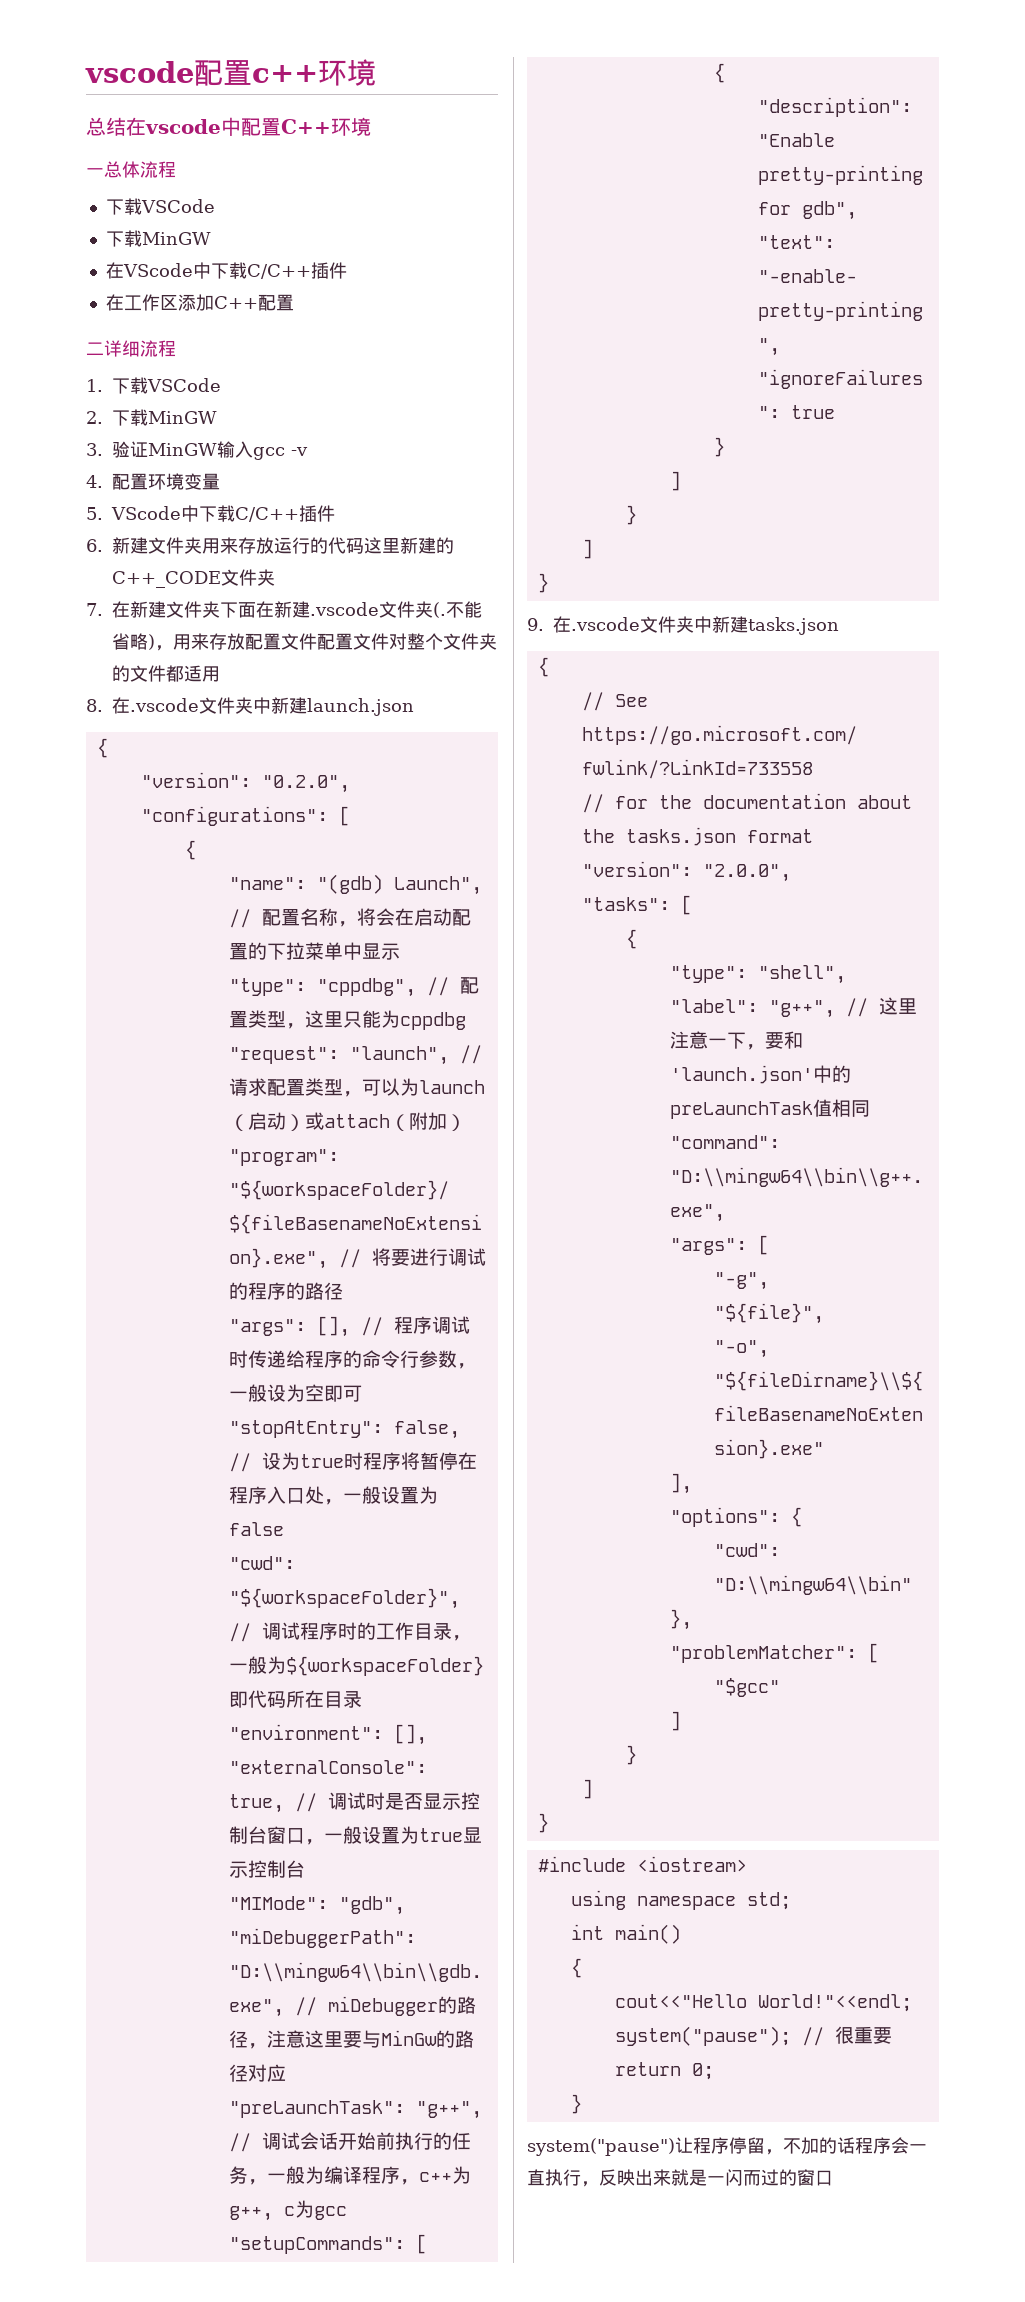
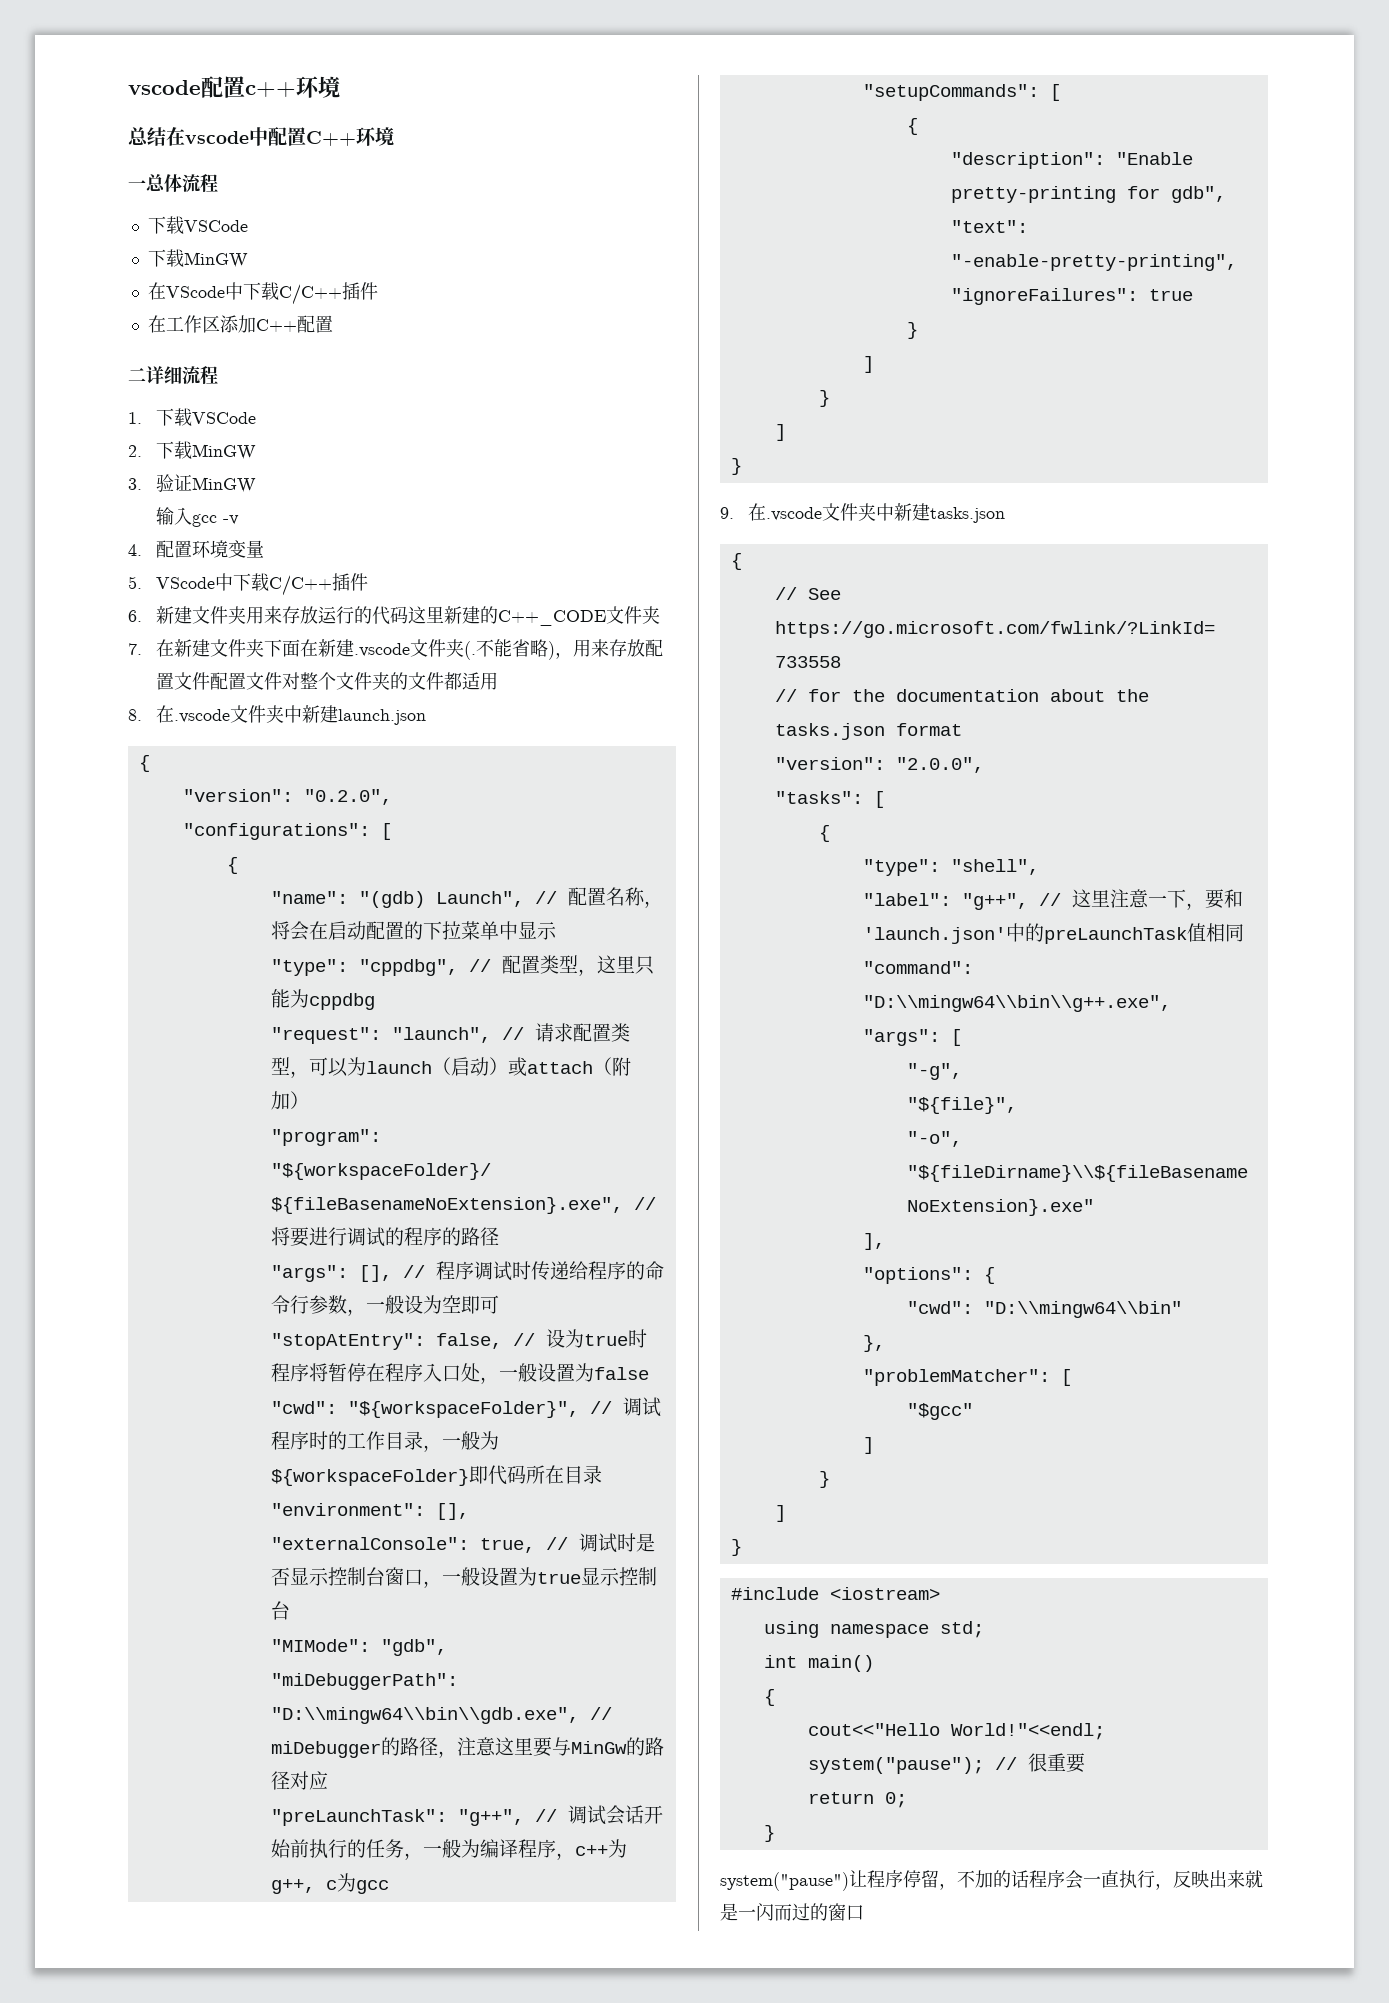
- 3.验证MinGW输入gcc -v
+ 3.验证MinGW
+ 输入gcc -v

